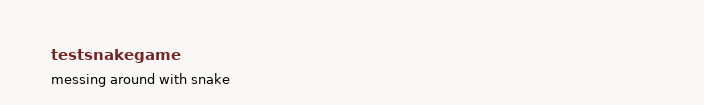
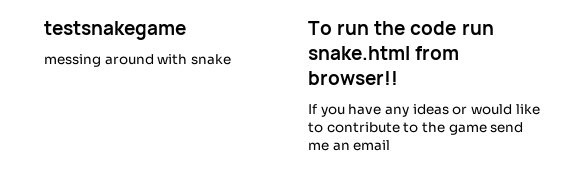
+ To run the code run snake.html from browser!!
+ If you have any ideas or would like to contribute to the game send me an email

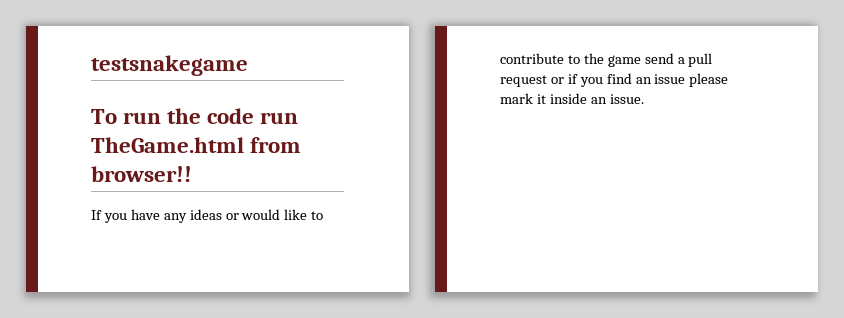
- messing around with snake
- To run the code run snake.html from browser!!
+ To run the code run TheGame.html from browser!!
- If you have any ideas or would like to contribute to the game send me an email
+ If you have any ideas or would like to contribute to the game send a pull request or if you find an issue please mark it inside an issue.

